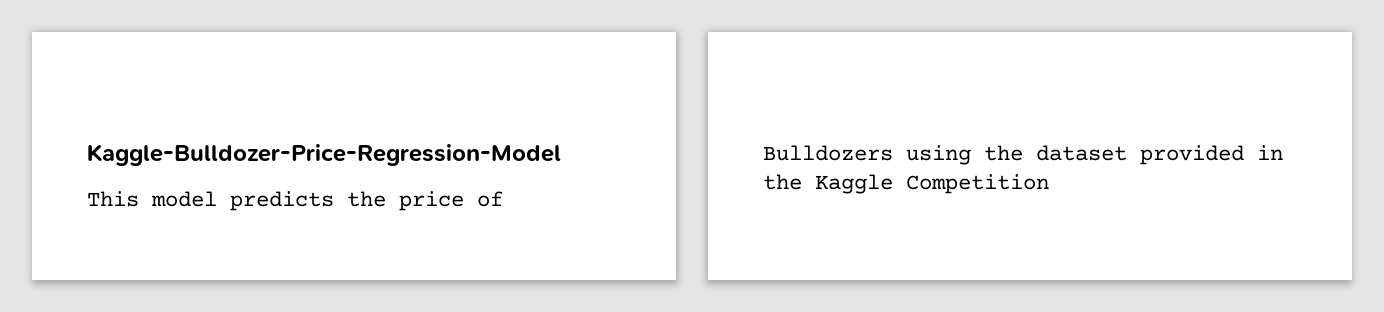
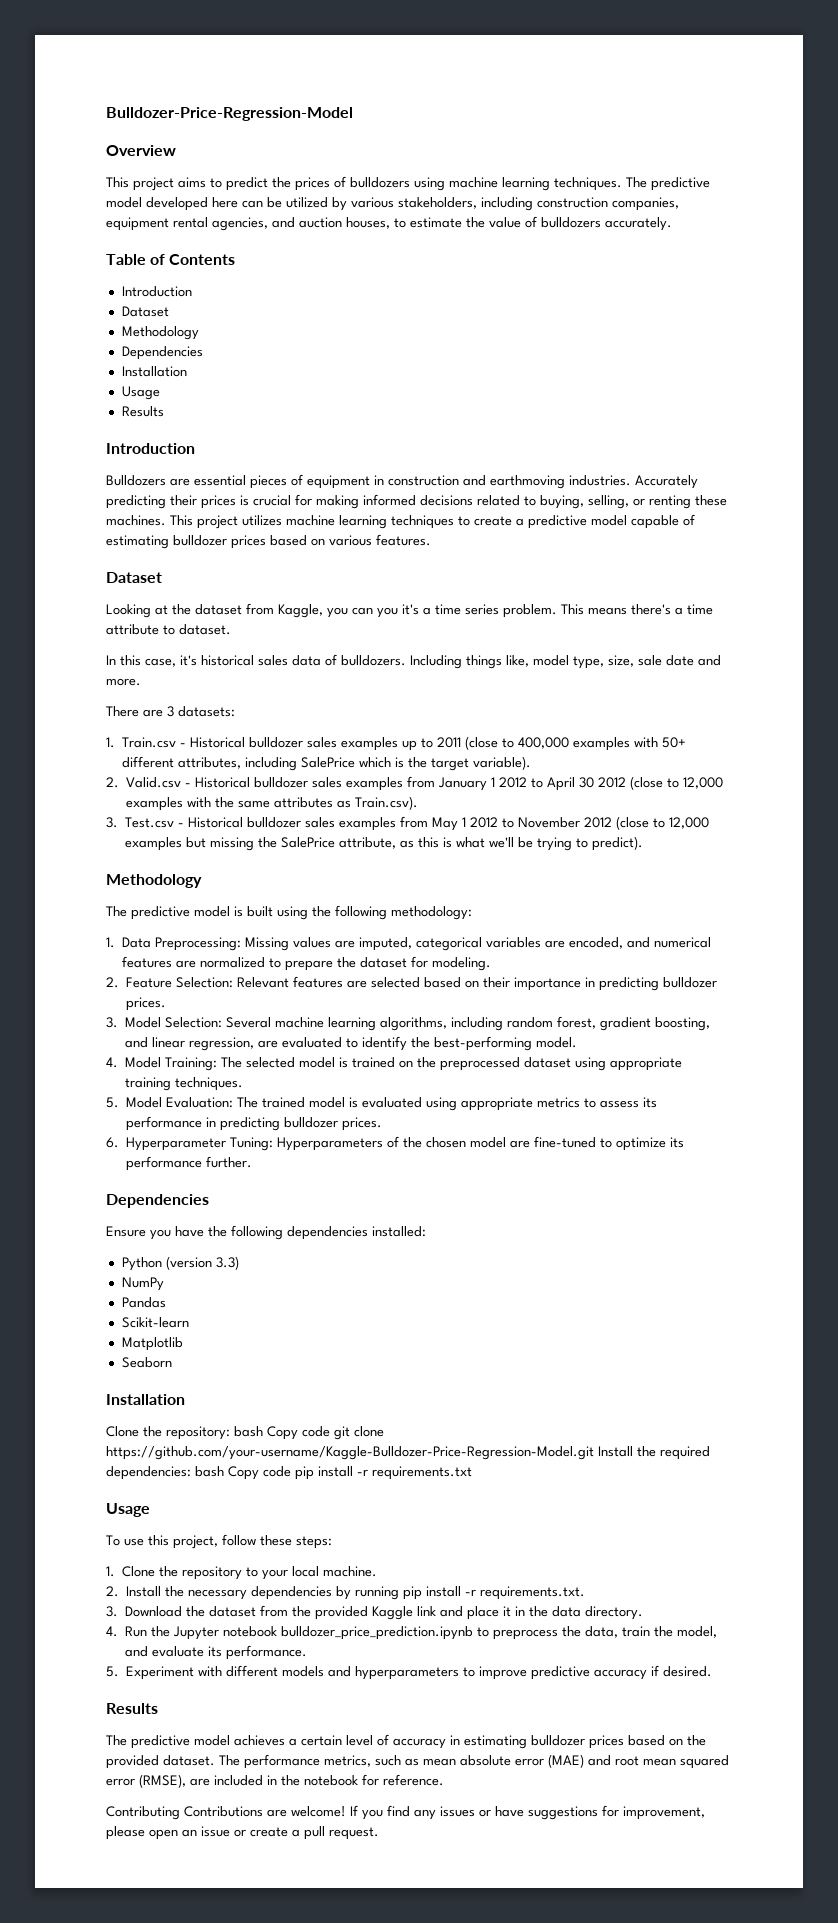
- Kaggle-Bulldozer-Price-Regression-Model
- This model predicts the price of Bulldozers using the dataset provided in the Kaggle Competition
+ Bulldozer-Price-Regression-Model
+ Overview
+ This project aims to predict the prices of bulldozers using machine learning techniques. The predictive model developed here can be utilized by various stakeholders, including construction companies, equipment rental agencies, and auction houses, to estimate the value of bulldozers accurately.
+ Table of Contents
+ Introduction
+ Dataset
+ Methodology
+ Dependencies
+ Installation
+ Usage
+ Results
+ Introduction
+ Bulldozers are essential pieces of equipment in construction and earthmoving industries. Accurately predicting their prices is crucial for making informed decisions related to buying, selling, or renting these machines. This project utilizes machine learning techniques to create a predictive model capable of estimating bulldozer prices based on various features.
+ Dataset
+ Looking at the dataset from Kaggle, you can you it's a time series problem. This means there's a time attribute to dataset.
+ In this case, it's historical sales data of bulldozers. Including things like, model type, size, sale date and more.
+ There are 3 datasets:
+ 1. Train.csv - Historical bulldozer sales examples up to 2011 (close to 400,000 examples with 50+ different attributes, including SalePrice which is the target variable).
+ 2. Valid.csv - Historical bulldozer sales examples from January 1 2012 to April 30 2012 (close to 12,000 examples with the same attributes as Train.csv).
+ 3. Test.csv - Historical bulldozer sales examples from May 1 2012 to November 2012 (close to 12,000 examples but missing the SalePrice attribute, as this is what we'll be trying to predict).
+ Methodology
+ The predictive model is built using the following methodology:
+ 1. Data Preprocessing: Missing values are imputed, categorical variables are encoded, and numerical features are normalized to prepare the dataset for modeling.
+ 2. Feature Selection: Relevant features are selected based on their importance in predicting bulldozer prices.
+ 3. Model Selection: Several machine learning algorithms, including random forest, gradient boosting, and linear regression, are evaluated to identify the best-performing model.
+ 4. Model Training: The selected model is trained on the preprocessed dataset using appropriate training techniques.
+ 5. Model Evaluation: The trained model is evaluated using appropriate metrics to assess its performance in predicting bulldozer prices.
+ 6. Hyperparameter Tuning: Hyperparameters of the chosen model are fine-tuned to optimize its performance further.
+ Dependencies
+ Ensure you have the following dependencies installed:
+ Python (version 3.3)
+ NumPy
+ Pandas
+ Scikit-learn
+ Matplotlib
+ Seaborn
+ Installation
+ Clone the repository: bash Copy code git clone https://github.com/your-username/Kaggle-Bulldozer-Price-Regression-Model.git Install the required dependencies: bash Copy code pip install -r requirements.txt
+ Usage
+ To use this project, follow these steps:
+ 1. Clone the repository to your local machine.
+ 2. Install the necessary dependencies by running pip install -r requirements.txt.
+ 3. Download the dataset from the provided Kaggle link and place it in the data directory.
+ 4. Run the Jupyter notebook bulldozer_price_prediction.ipynb to preprocess the data, train the model, and evaluate its performance.
+ 5. Experiment with different models and hyperparameters to improve predictive accuracy if desired.
+ Results
+ The predictive model achieves a certain level of accuracy in estimating bulldozer prices based on the provided dataset. The performance metrics, such as mean absolute error (MAE) and root mean squared error (RMSE), are included in the notebook for reference.
+ Contributing Contributions are welcome! If you find any issues or have suggestions for improvement, please open an issue or create a pull request.

